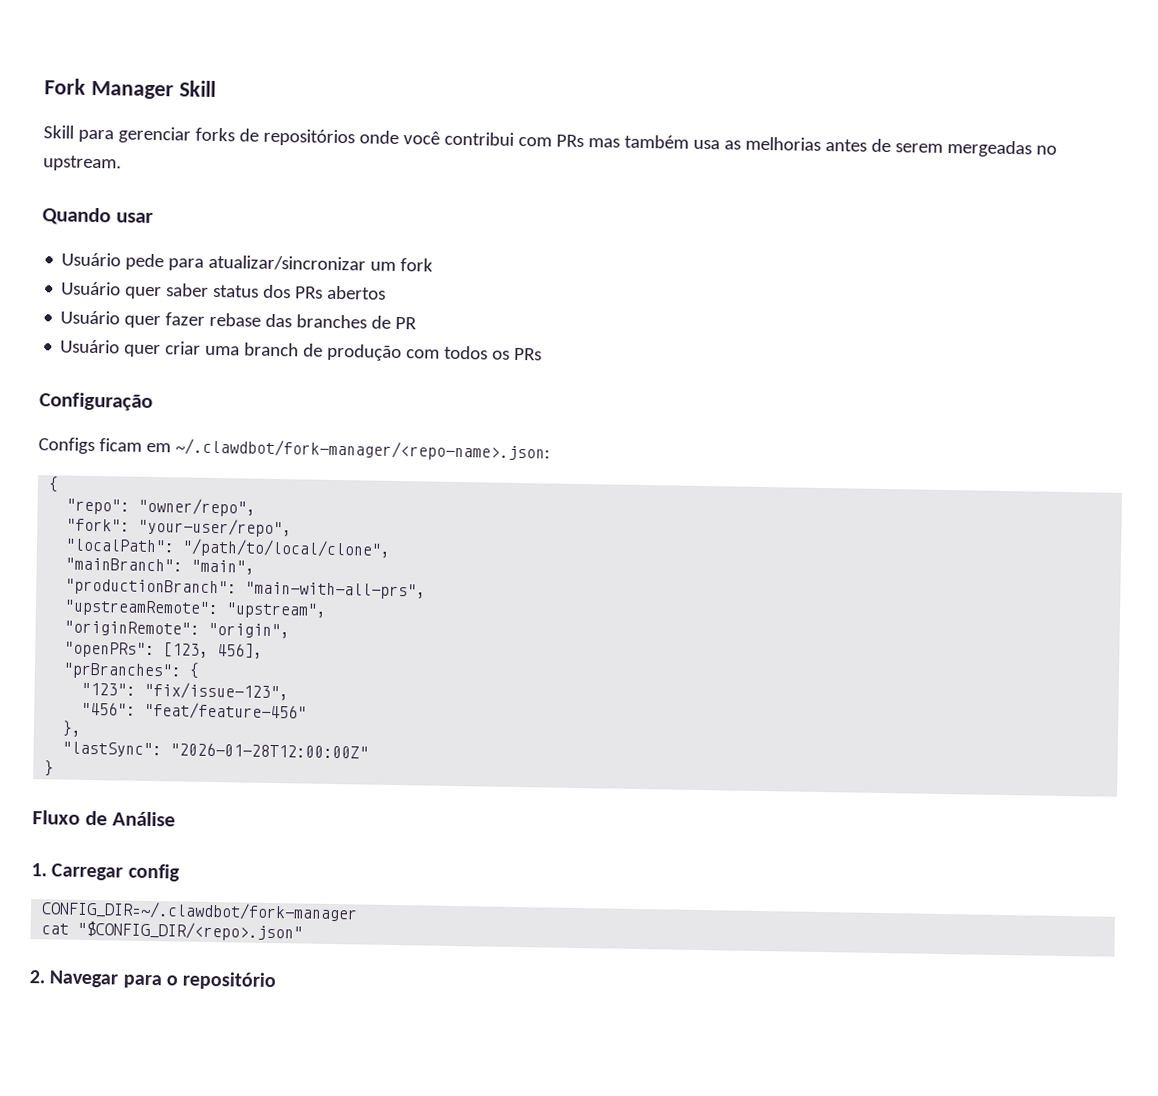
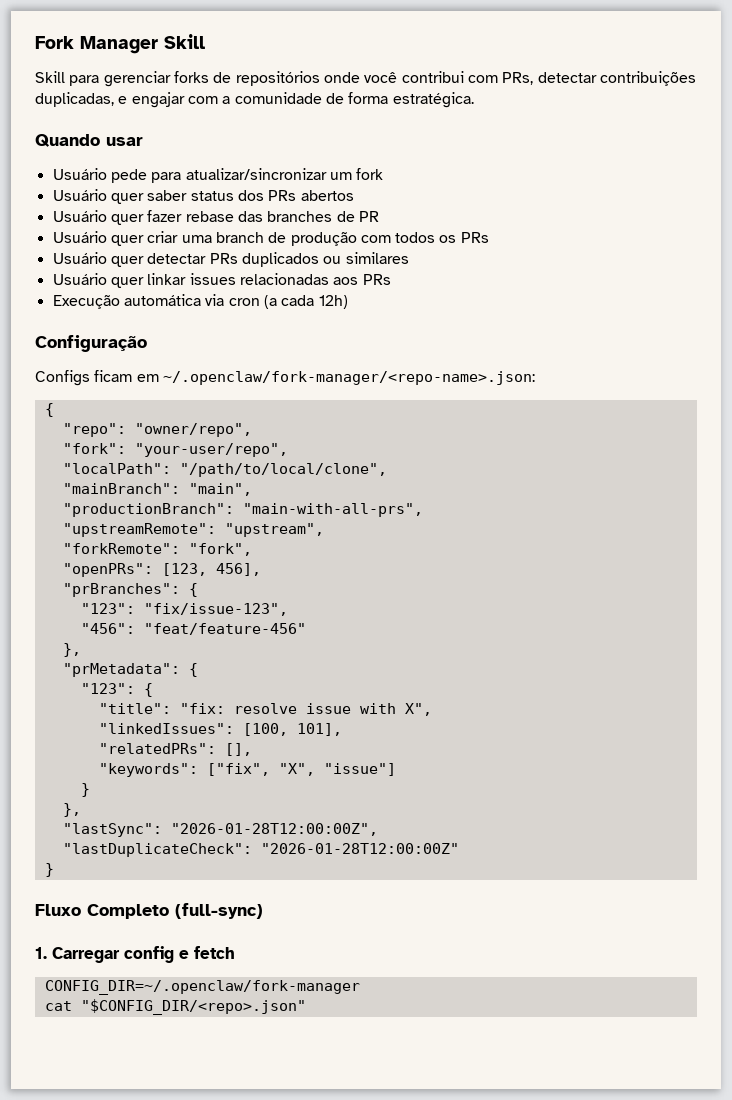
- Skill para gerenciar forks de repositórios onde você contribui com PRs mas também usa as melhorias antes de serem mergeadas no upstream.
+ Skill para gerenciar forks de repositórios onde você contribui com PRs, detectar contribuições duplicadas, e engajar com a comunidade de forma estratégica.
+ Usuário quer detectar PRs duplicados ou similares
+ Usuário quer linkar issues relacionadas aos PRs
+ Execução automática via cron (a cada 12h)
- Configs ficam em ~/.clawdbot/fork-manager/<repo-name>.json:
+ Configs ficam em ~/.openclaw/fork-manager/<repo-name>.json:
- "originRemote": "origin",
+ "forkRemote": "fork",
+ "prMetadata": {
+ "123": {
+ "title": "fix: resolve issue with X",
+ "linkedIssues": [100, 101],
+ "relatedPRs": [],
+ "keywords": ["fix", "X", "issue"]
+ }
+ },
- "lastSync": "2026-01-28T12:00:00Z"
+ "lastSync": "2026-01-28T12:00:00Z",
+ "lastDuplicateCheck": "2026-01-28T12:00:00Z"
- Fluxo de Análise
+ Fluxo Completo (full-sync)
- 1. Carregar config
- CONFIG_DIR=~/.clawdbot/fork-manager
+ 1. Carregar config e fetch
+ CONFIG_DIR=~/.openclaw/fork-manager
- 2. Navegar para o repositório

